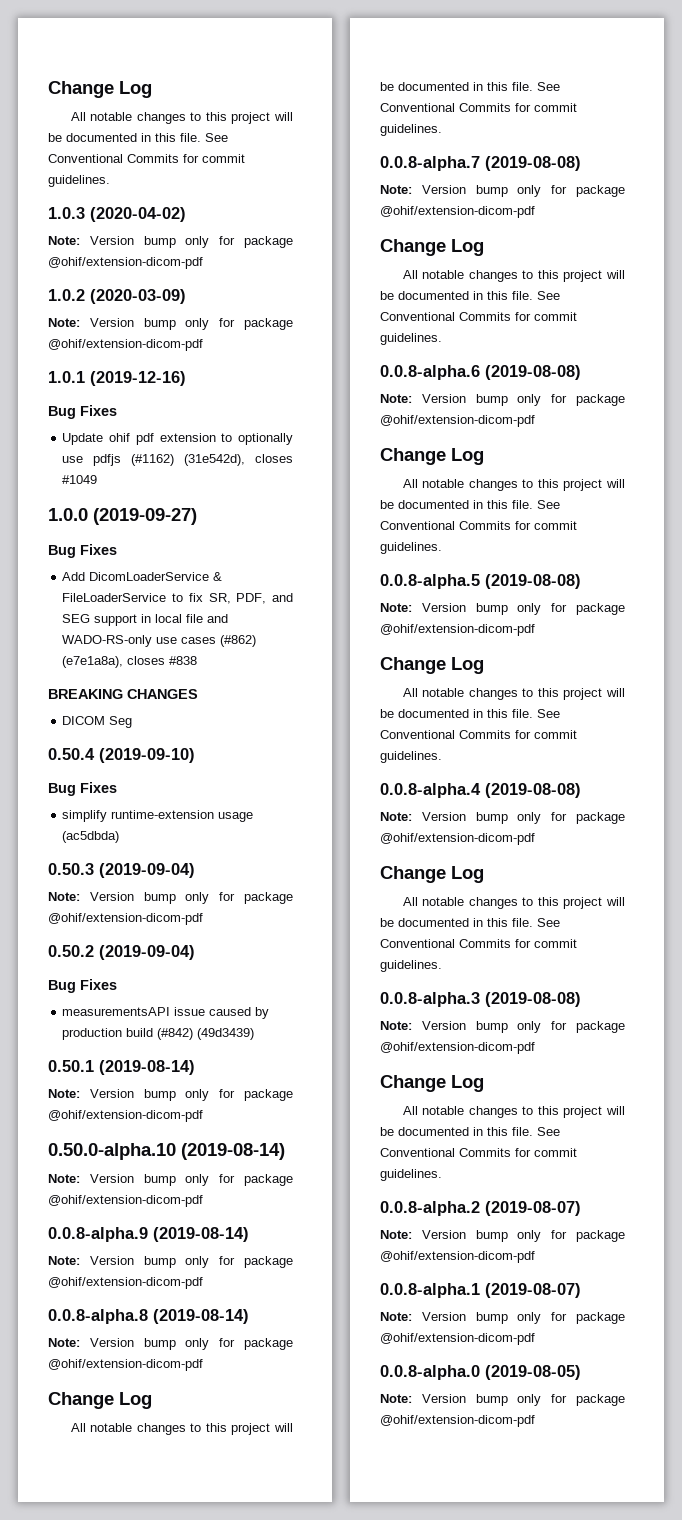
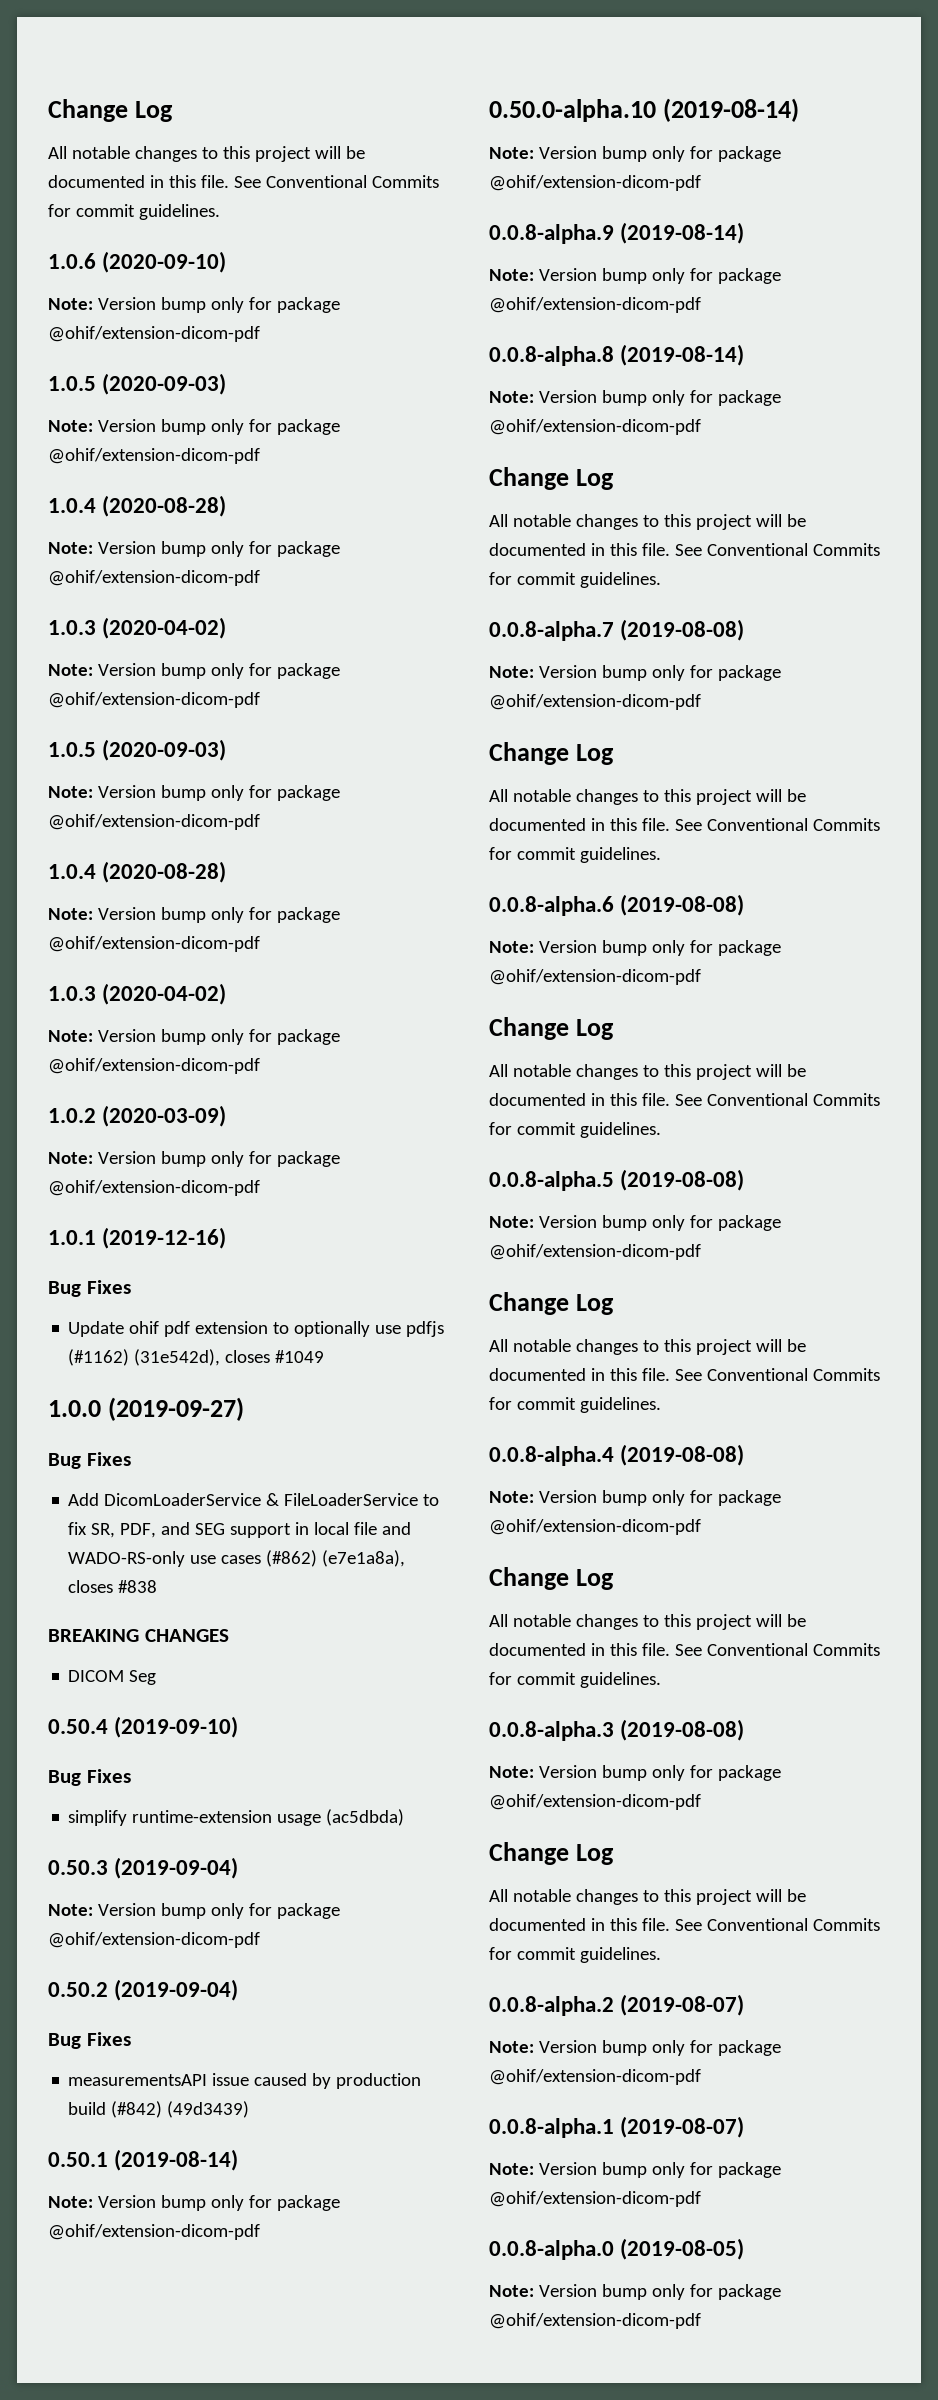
+ 1.0.6 (2020-09-10)
+ Note: Version bump only for package @ohif/extension-dicom-pdf
+ 1.0.5 (2020-09-03)
+ Note: Version bump only for package @ohif/extension-dicom-pdf
+ 1.0.4 (2020-08-28)
+ Note: Version bump only for package @ohif/extension-dicom-pdf
+ 1.0.3 (2020-04-02)
+ Note: Version bump only for package @ohif/extension-dicom-pdf
+ 1.0.5 (2020-09-03)
+ Note: Version bump only for package @ohif/extension-dicom-pdf
+ 1.0.4 (2020-08-28)
+ Note: Version bump only for package @ohif/extension-dicom-pdf

